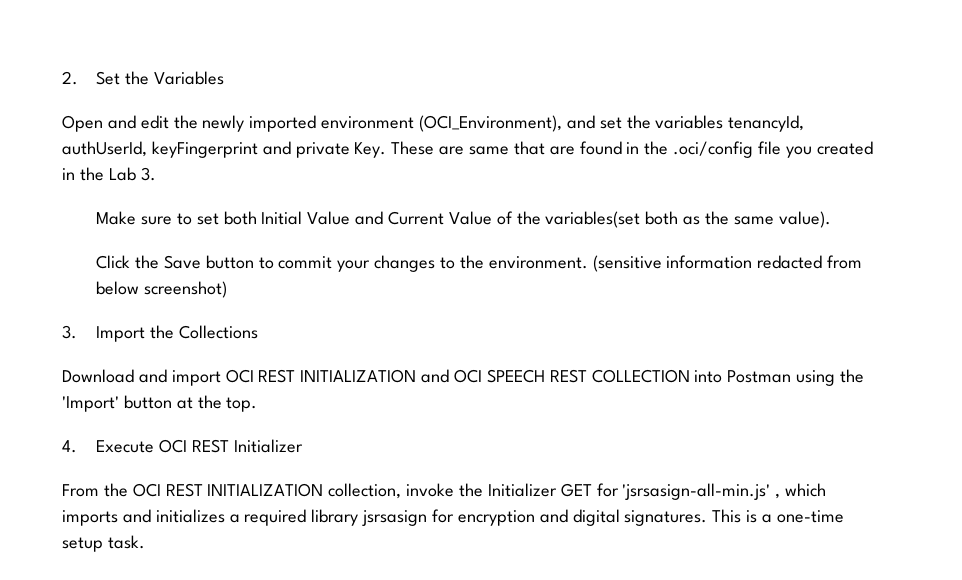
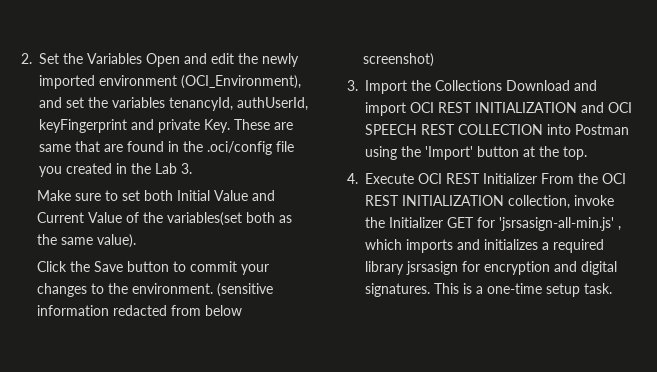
- 2. Set the Variables
- Open and edit the newly imported environment (OCI_Environment), and set the variables tenancyId, authUserId, keyFingerprint and private Key. These are same that are found in the .oci/config file you created in the Lab 3.
+ 2. Set the Variables Open and edit the newly imported environment (OCI_Environment), and set the variables tenancyId, authUserId, keyFingerprint and private Key. These are same that are found in the .oci/config file you created in the Lab 3.
- 3. Import the Collections
- Download and import OCI REST INITIALIZATION and OCI SPEECH REST COLLECTION into Postman using the 'Import' button at the top.
+ 3. Import the Collections Download and import OCI REST INITIALIZATION and OCI SPEECH REST COLLECTION into Postman using the 'Import' button at the top.
- 4. Execute OCI REST Initializer
- From the OCI REST INITIALIZATION collection, invoke the Initializer GET for 'jsrsasign-all-min.js' , which imports and initializes a required library jsrsasign for encryption and digital signatures.
+ 4. Execute OCI REST Initializer From the OCI REST INITIALIZATION collection, invoke the Initializer GET for 'jsrsasign-all-min.js' , which imports and initializes a required library jsrsasign for encryption and digital signatures.

